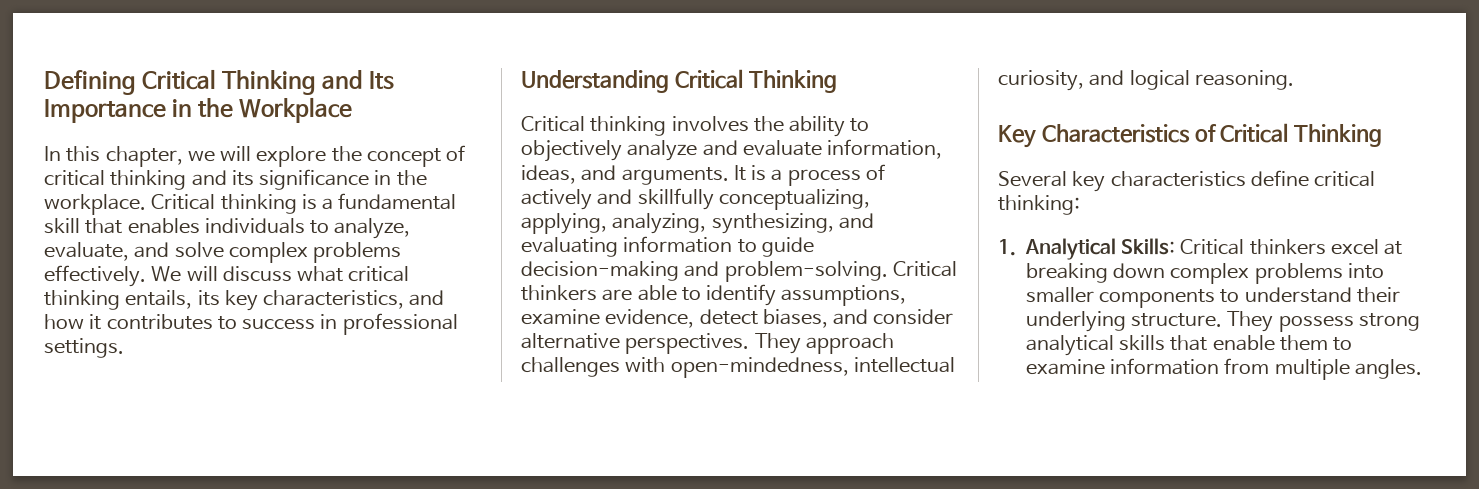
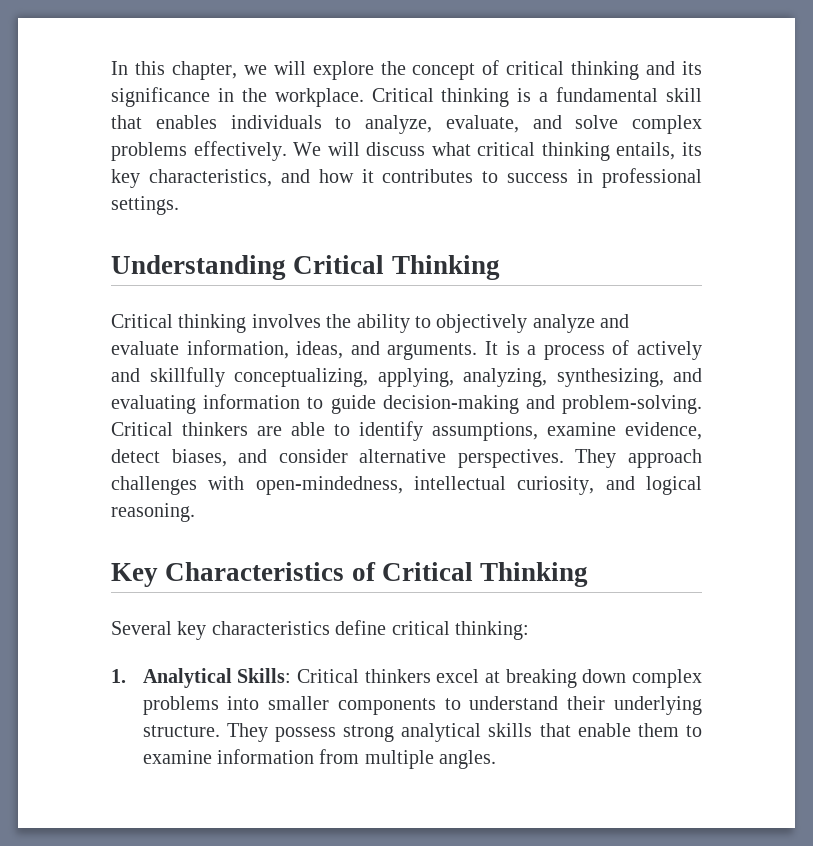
- Defining Critical Thinking and Its Importance in the Workplace

